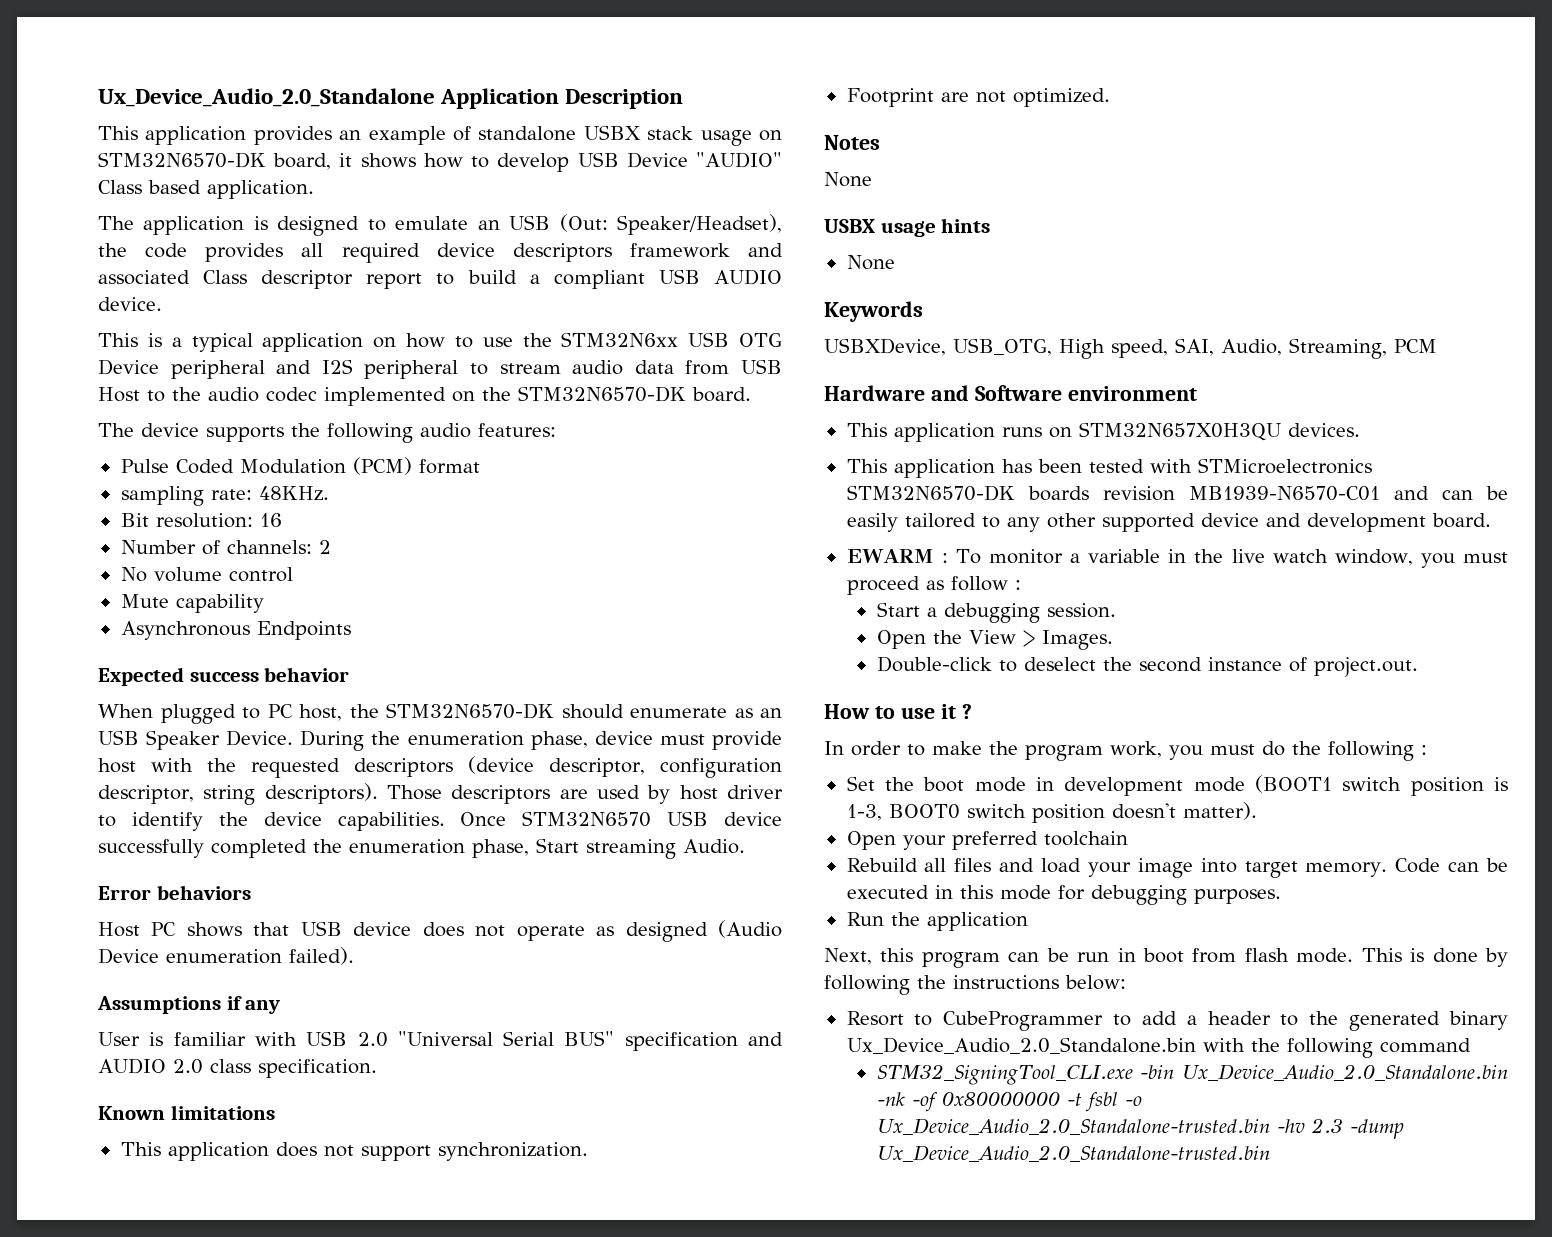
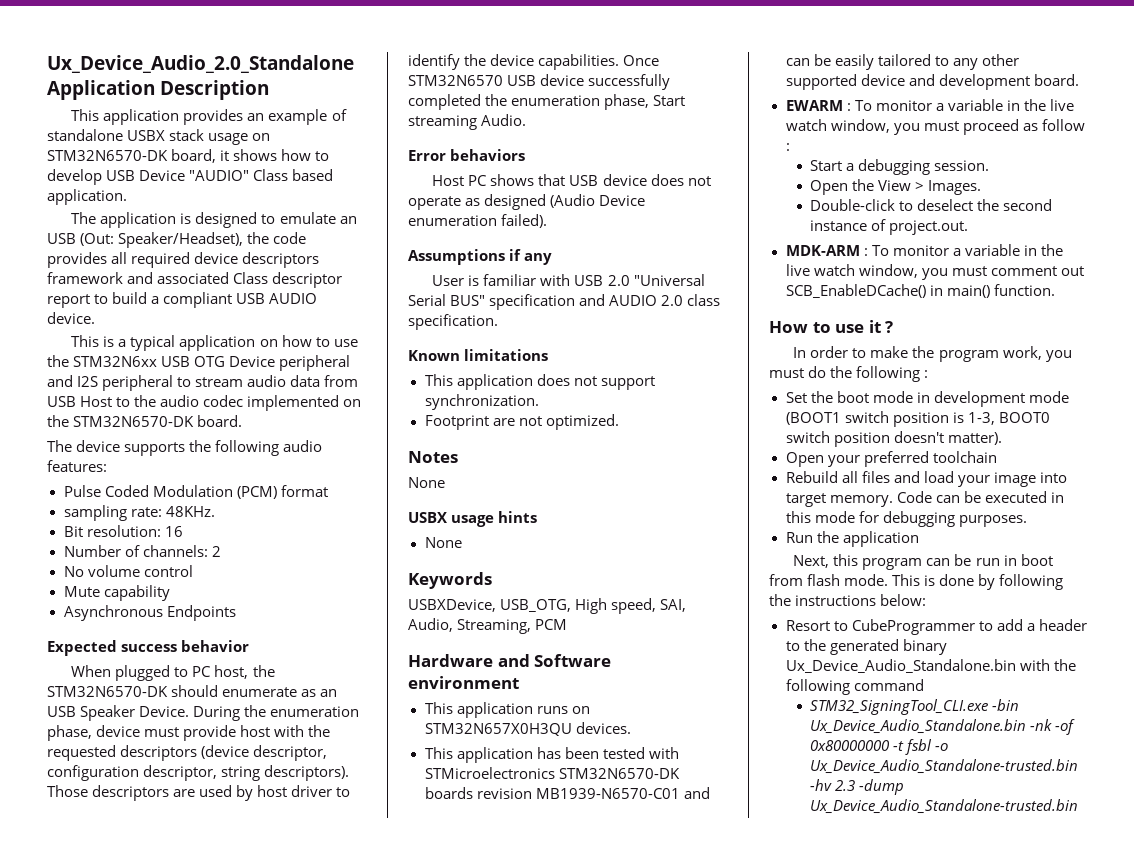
+ MDK-ARM : To monitor a variable in the live watch window, you must comment out SCB_EnableDCache() in main() function.
- Resort to CubeProgrammer to add a header to the generated binary Ux_Device_Audio_2.0_Standalone.bin with the following command
+ Resort to CubeProgrammer to add a header to the generated binary Ux_Device_Audio_Standalone.bin with the following command
- STM32_SigningTool_CLI.exe -bin Ux_Device_Audio_2.0_Standalone.bin -nk -of 0x80000000 -t fsbl -o Ux_Device_Audio_2.0_Standalone-trusted.bin -hv 2.3 -dump Ux_Device_Audio_2.0_Standalone-trusted.bin
+ STM32_SigningTool_CLI.exe -bin Ux_Device_Audio_Standalone.bin -nk -of 0x80000000 -t fsbl -o Ux_Device_Audio_Standalone-trusted.bin -hv 2.3 -dump Ux_Device_Audio_Standalone-trusted.bin

